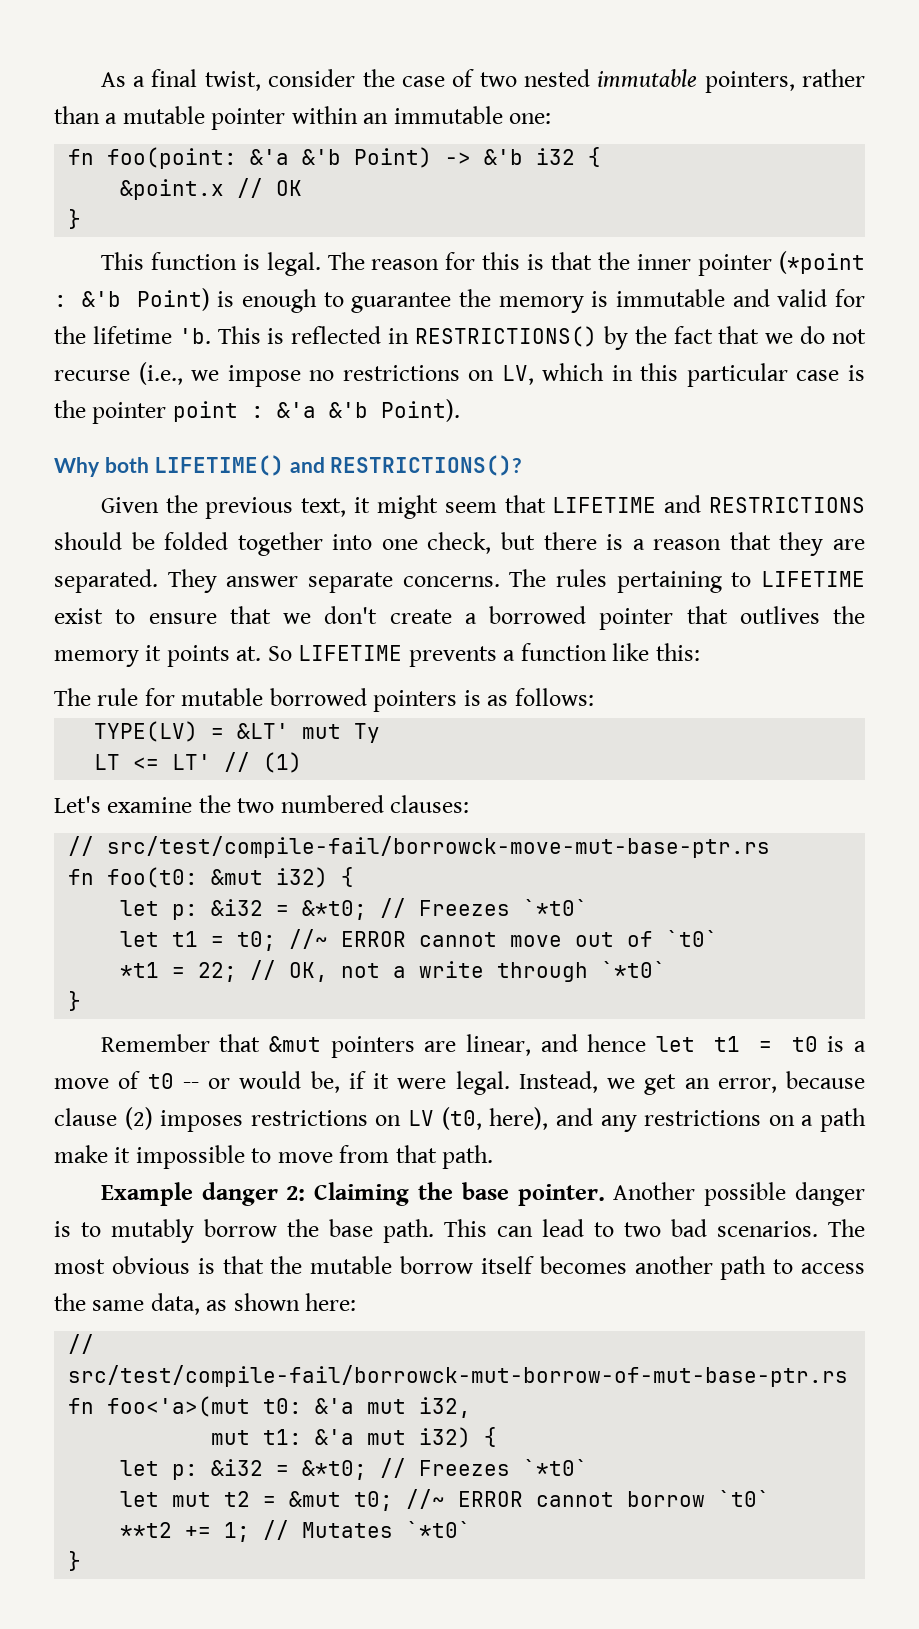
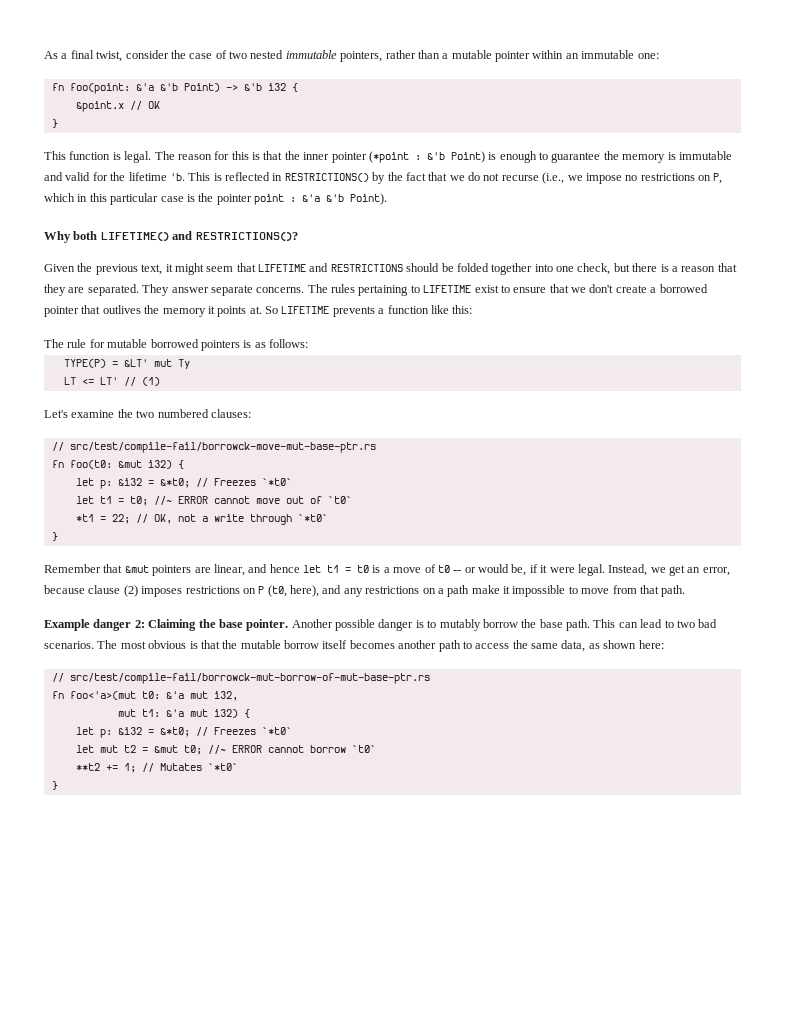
- This is reflected in RESTRICTIONS() by the fact that we do not recurse (i.e., we impose no restrictions on LV, which in this particular case is the pointer point : &'a &'b Point).
+ This is reflected in RESTRICTIONS() by the fact that we do not recurse (i.e., we impose no restrictions on P, which in this particular case is the pointer point : &'a &'b Point).
- TYPE(LV) = &LT' mut Ty
+ TYPE(P) = &LT' mut Ty
- Instead, we get an error, because clause (2) imposes restrictions on LV (t0, here), and any restrictions on a path make it impossible to move from that path.
+ Instead, we get an error, because clause (2) imposes restrictions on P (t0, here), and any restrictions on a path make it impossible to move from that path.

